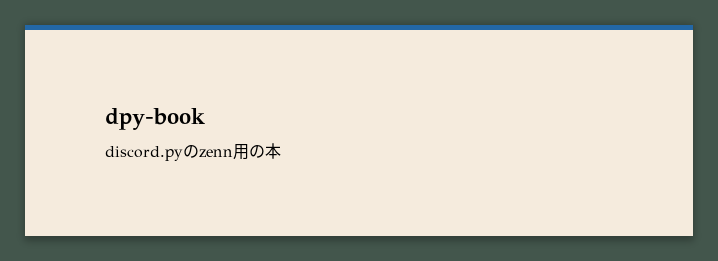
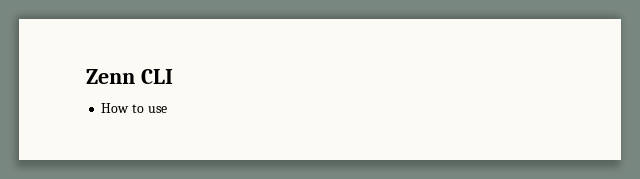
- dpy-book
- discord.pyのzenn用の本
+ Zenn CLI
+ How to use

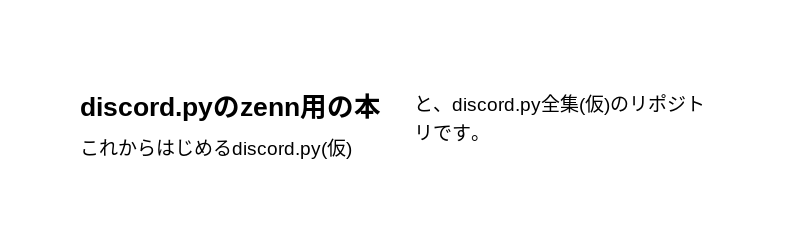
- Zenn CLI
- How to use
+ discord.pyのzenn用の本
+ これからはじめるdiscord.py(仮)と、discord.py全集(仮)のリポジトリです。

